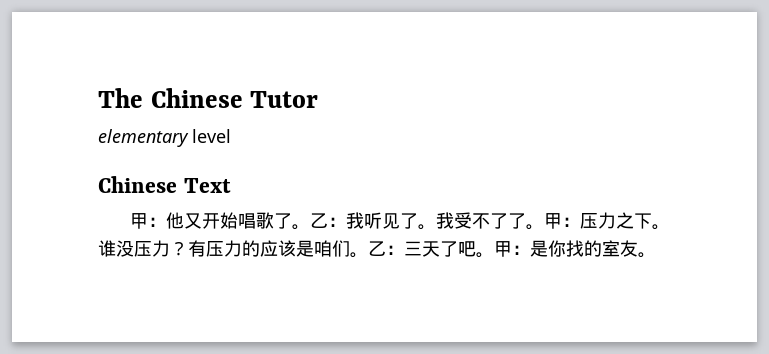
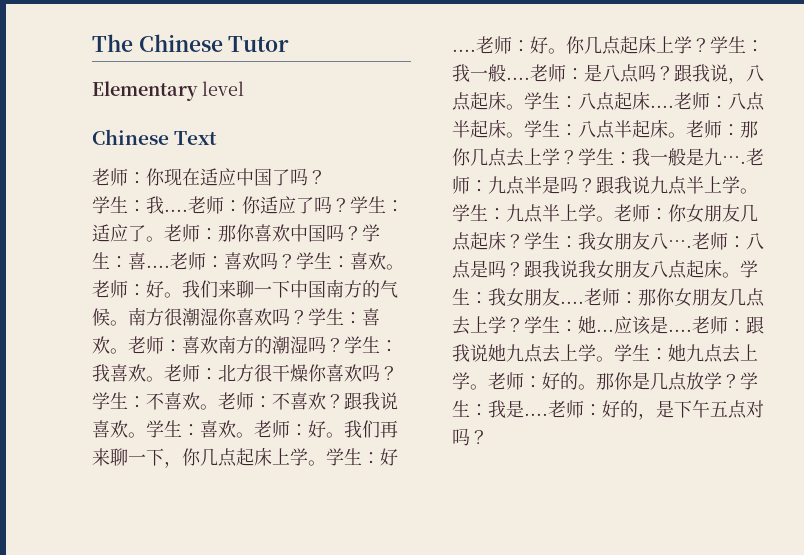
- elementary level
+ Elementary level
- 甲：他又开始唱歌了。乙：我听见了。我受不了了。甲：压力之下。谁没压力？有压力的应该是咱们。乙：三天了吧。甲：是你找的室友。
+ 老师：你现在适应中国了吗？
+ 学生：我....老师：你适应了吗？学生：适应了。老师：那你喜欢中国吗？学生：喜....老师：喜欢吗？学生：喜欢。老师：好。我们来聊一下中国南方的气候。南方很潮湿你喜欢吗？学生：喜欢。老师：喜欢南方的潮湿吗？学生：我喜欢。老师：北方很干燥你喜欢吗？学生：不喜欢。老师：不喜欢？跟我说喜欢。学生：喜欢。老师：好。我们再来聊一下，你几点起床上学。学生：好....老师：好。你几点起床上学？学生：我一般....老师：是八点吗？跟我说，八点起床。学生：八点起床....老师：八点半起床。学生：八点半起床。老师：那你几点去上学？学生：我一般是九….老师：九点半是吗？跟我说九点半上学。学生：九点半上学。老师：你女朋友几点起床？学生：我女朋友八….老师：八点是吗？跟我说我女朋友八点起床。学生：我女朋友....老师：那你女朋友几点去上学？学生：她...应该是....老师：跟我说她九点去上学。学生：她九点去上学。老师：好的。那你是几点放学？学生：我是....老师：好的，是下午五点对吗？

